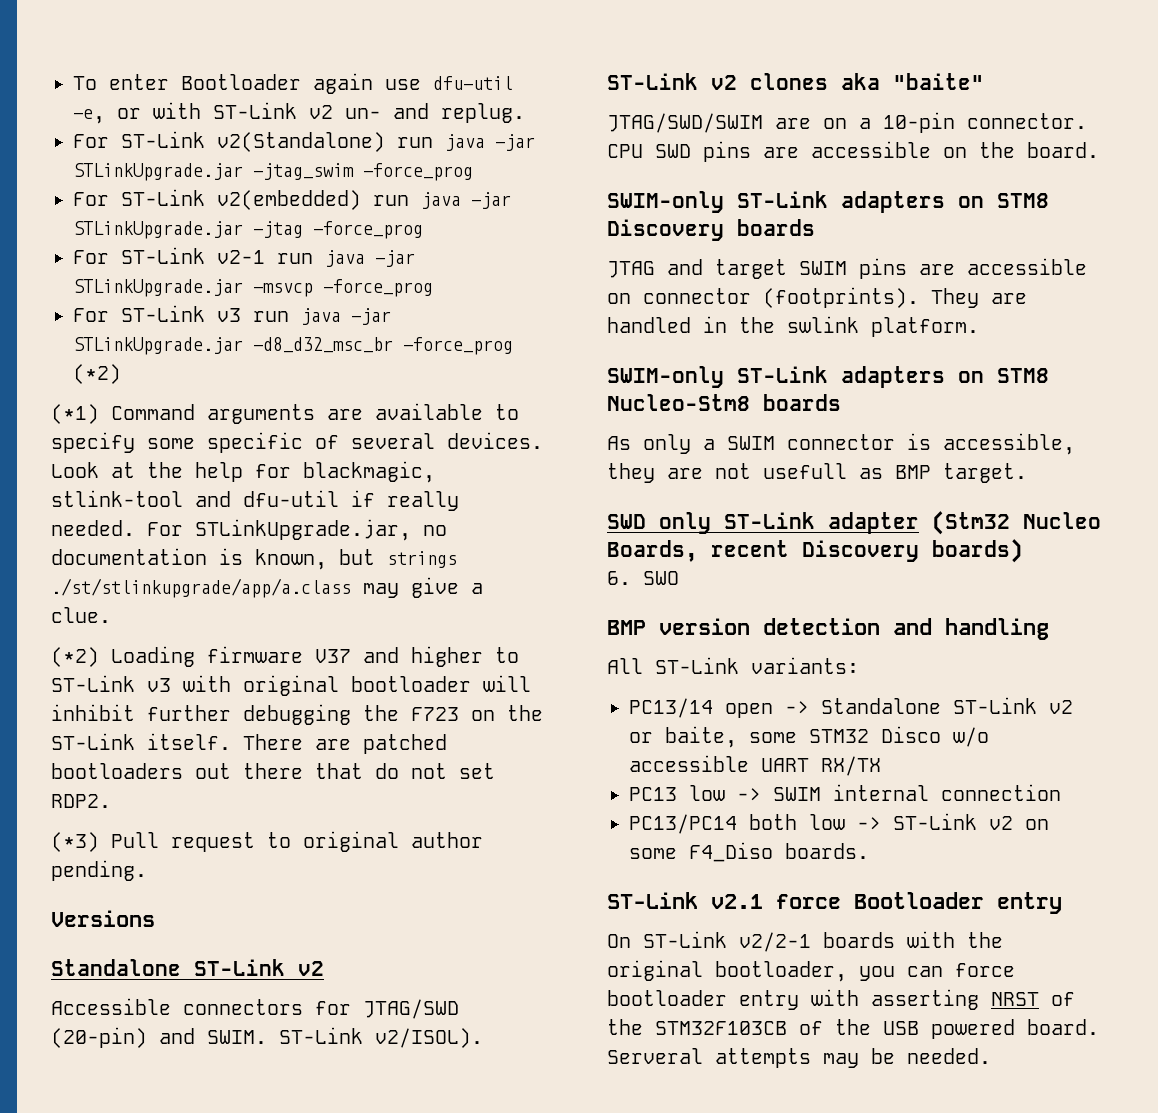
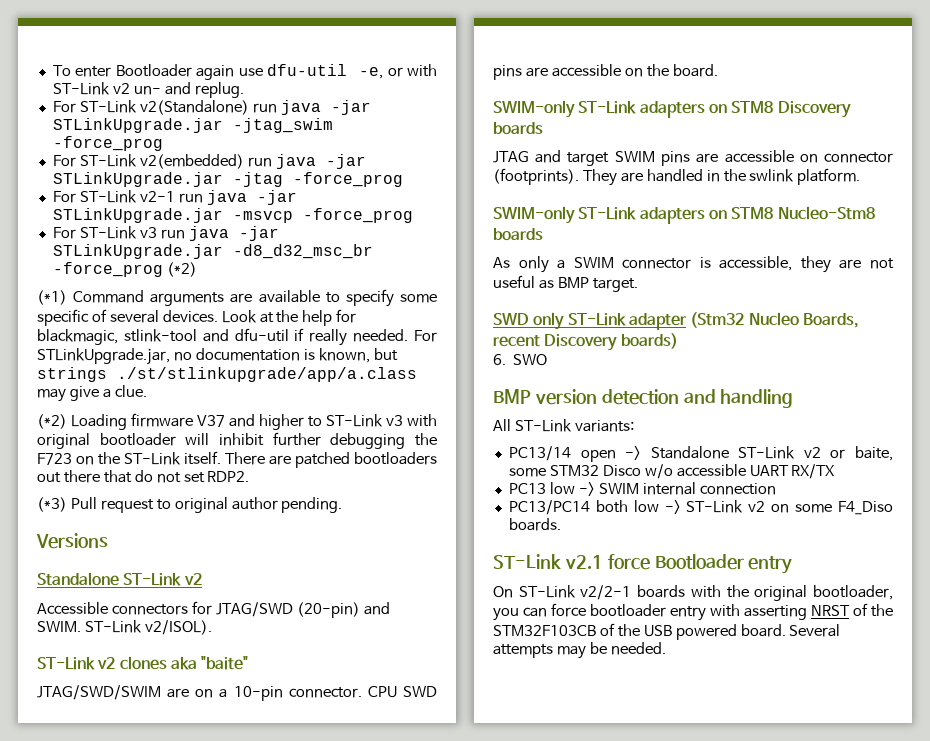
- As only a SWIM connector is accessible, they are not usefull as BMP target.
+ As only a SWIM connector is accessible, they are not useful as BMP target.
- Serveral attempts may be needed.
+ Several attempts may be needed.

